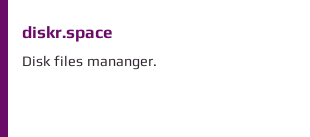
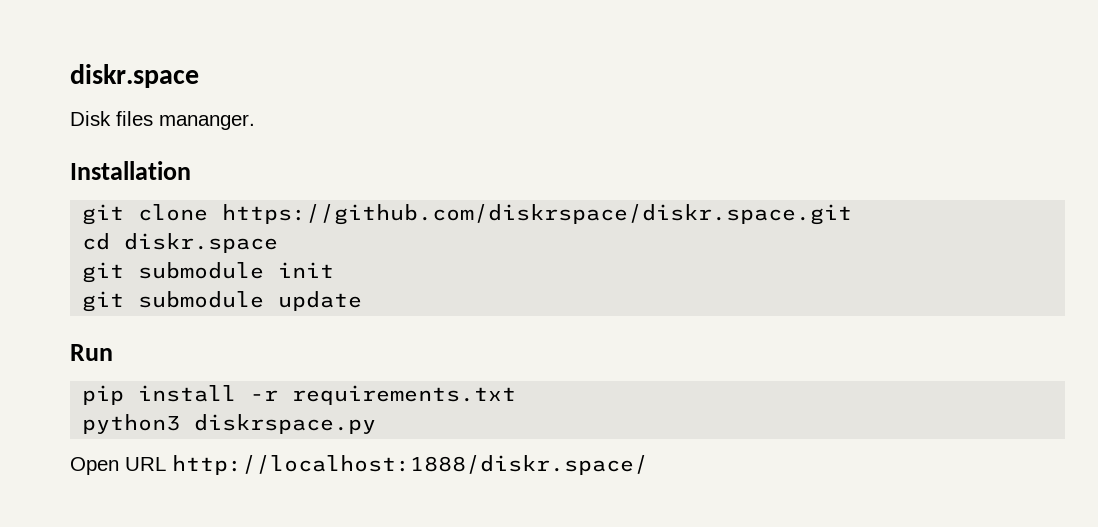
+ Installation
+ git clone https://github.com/diskrspace/diskr.space.git
+ cd diskr.space
+ git submodule init
+ git submodule update
+ Run
+ pip install -r requirements.txt
+ python3 diskrspace.py
+ Open URL http://localhost:1888/diskr.space/

